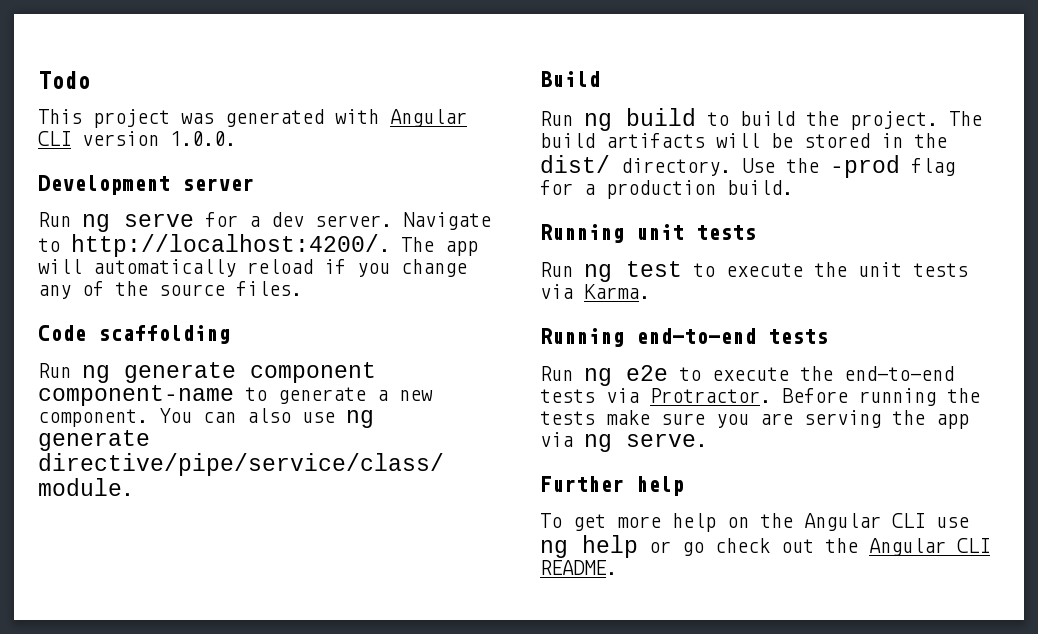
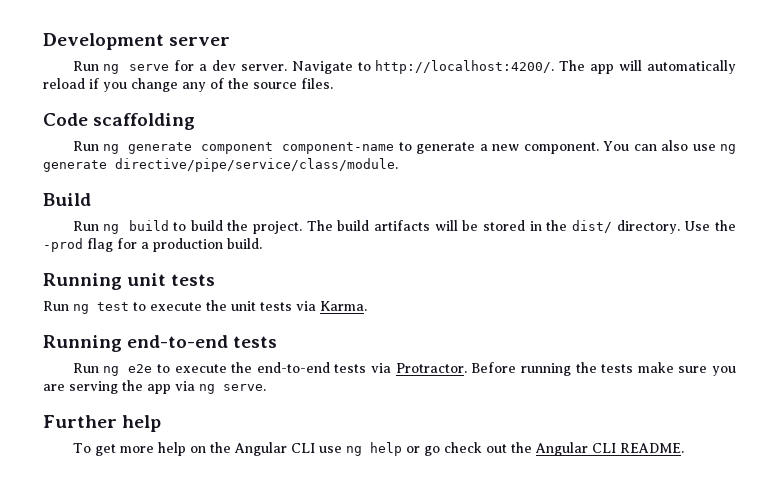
- Todo
- This project was generated with Angular CLI version 1.0.0.

